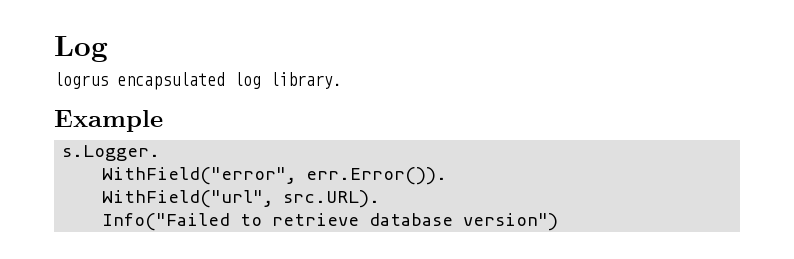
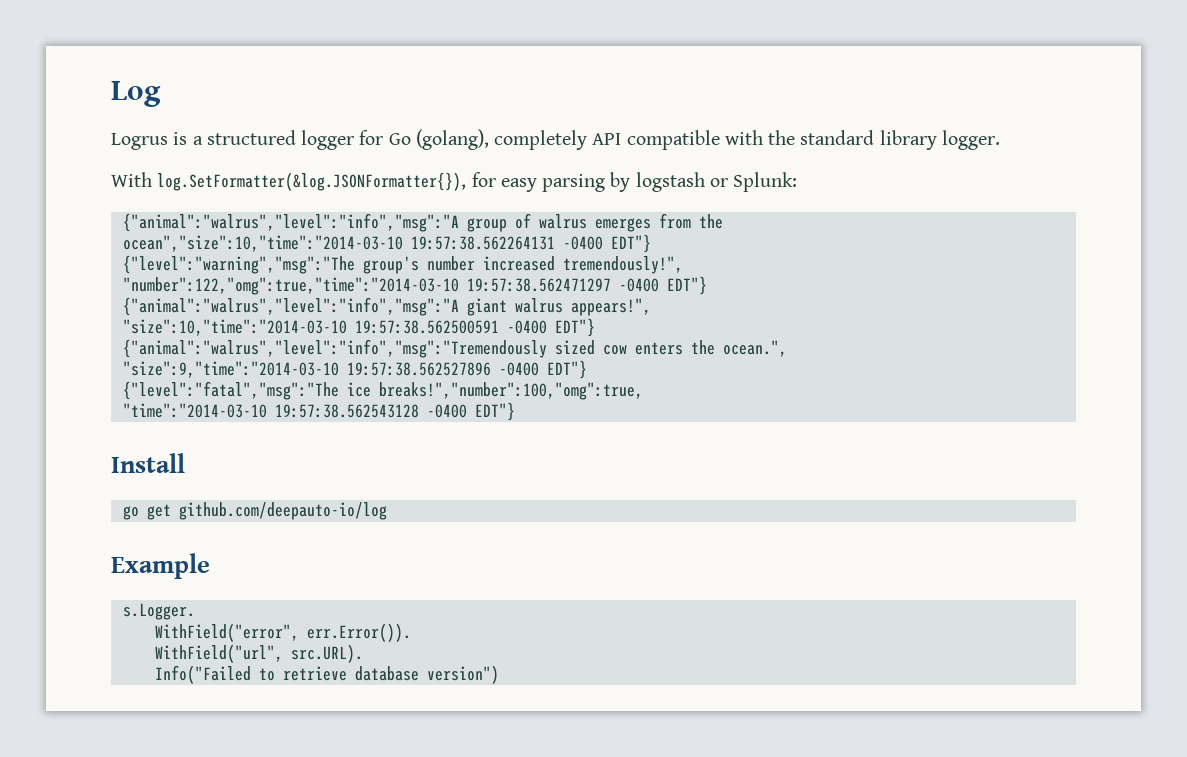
- logrus encapsulated log library.
+ Logrus is a structured logger for Go (golang), completely API compatible with the standard library logger.
+ With log.SetFormatter(&log.JSONFormatter{}), for easy parsing by logstash or Splunk:
+ {"animal":"walrus","level":"info","msg":"A group of walrus emerges from the
+ ocean","size":10,"time":"2014-03-10 19:57:38.562264131 -0400 EDT"}
+ {"level":"warning","msg":"The group's number increased tremendously!",
+ "number":122,"omg":true,"time":"2014-03-10 19:57:38.562471297 -0400 EDT"}
+ {"animal":"walrus","level":"info","msg":"A giant walrus appears!",
+ "size":10,"time":"2014-03-10 19:57:38.562500591 -0400 EDT"}
+ {"animal":"walrus","level":"info","msg":"Tremendously sized cow enters the ocean.",
+ "size":9,"time":"2014-03-10 19:57:38.562527896 -0400 EDT"}
+ {"level":"fatal","msg":"The ice breaks!","number":100,"omg":true,
+ "time":"2014-03-10 19:57:38.562543128 -0400 EDT"}
+ Install
+ go get github.com/deepauto-io/log

